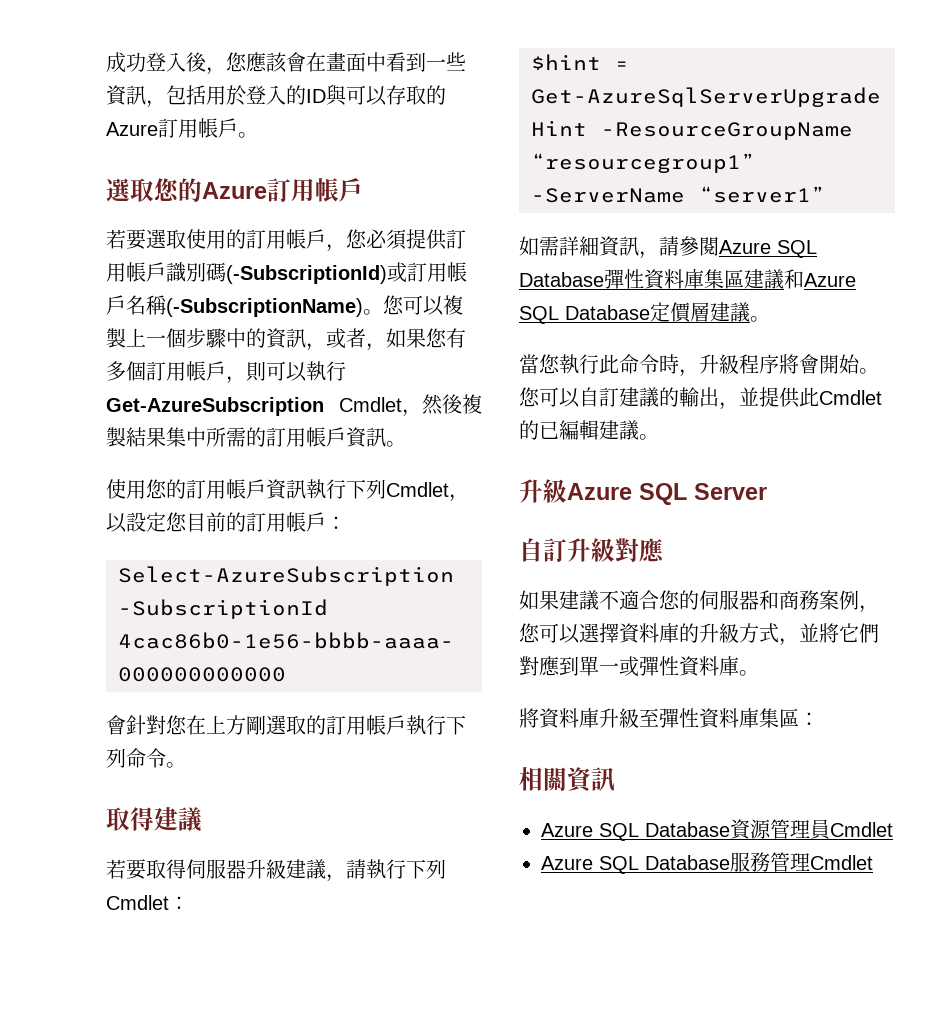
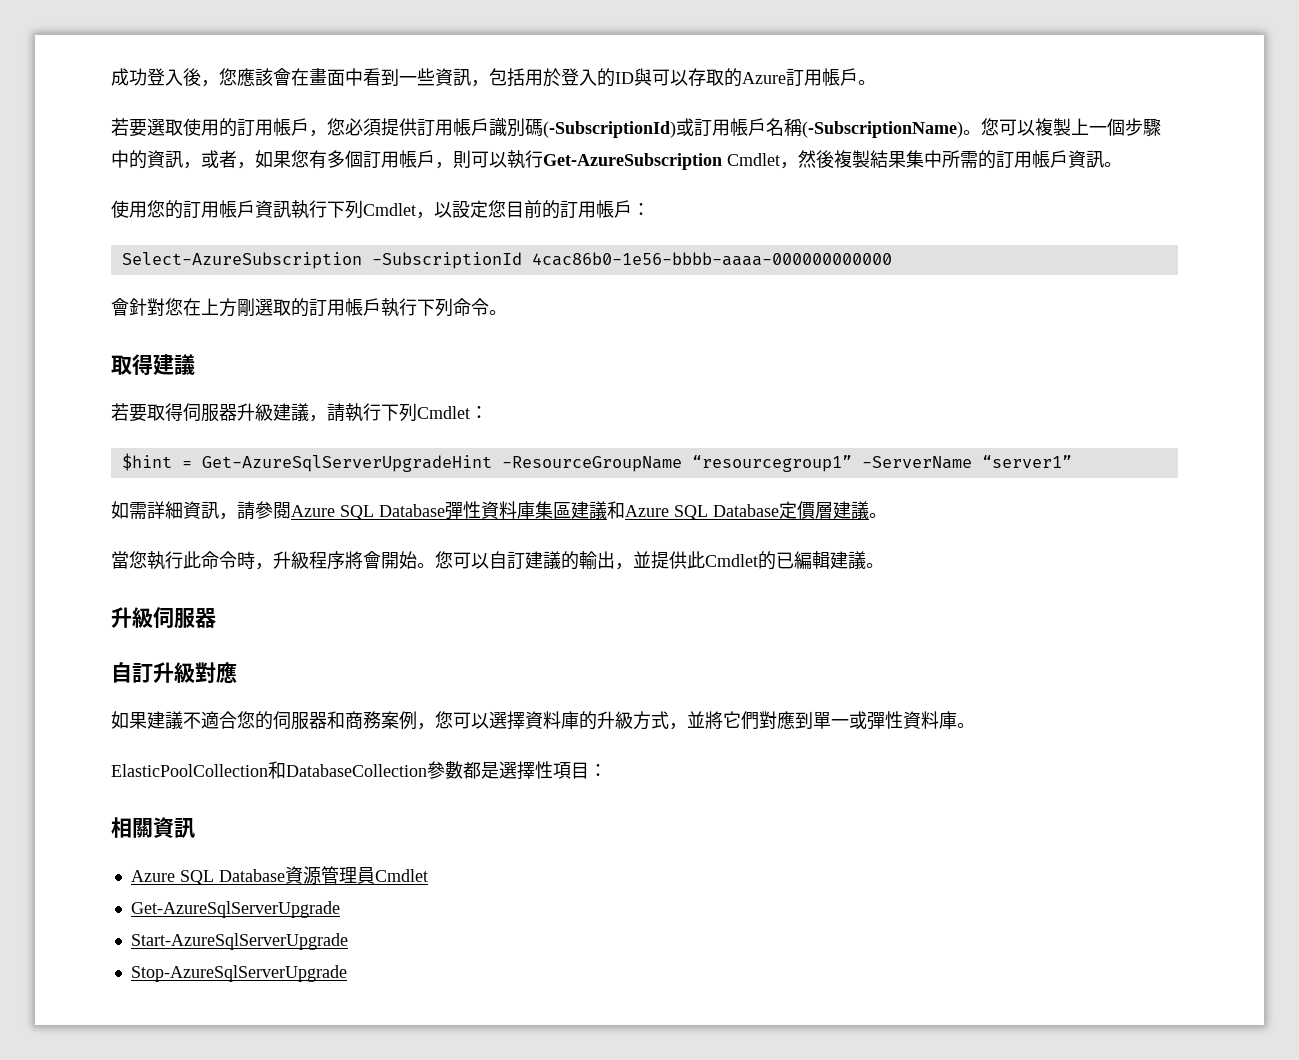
- 選取您的Azure訂用帳戶
- 升級Azure SQL Server
+ 升級伺服器
- 將資料庫升級至彈性資料庫集區：
+ ElasticPoolCollection和DatabaseCollection參數都是選擇性項目：
- Azure SQL Database服務管理Cmdlet
+ Get-AzureSqlServerUpgrade
+ Start-AzureSqlServerUpgrade
+ Stop-AzureSqlServerUpgrade

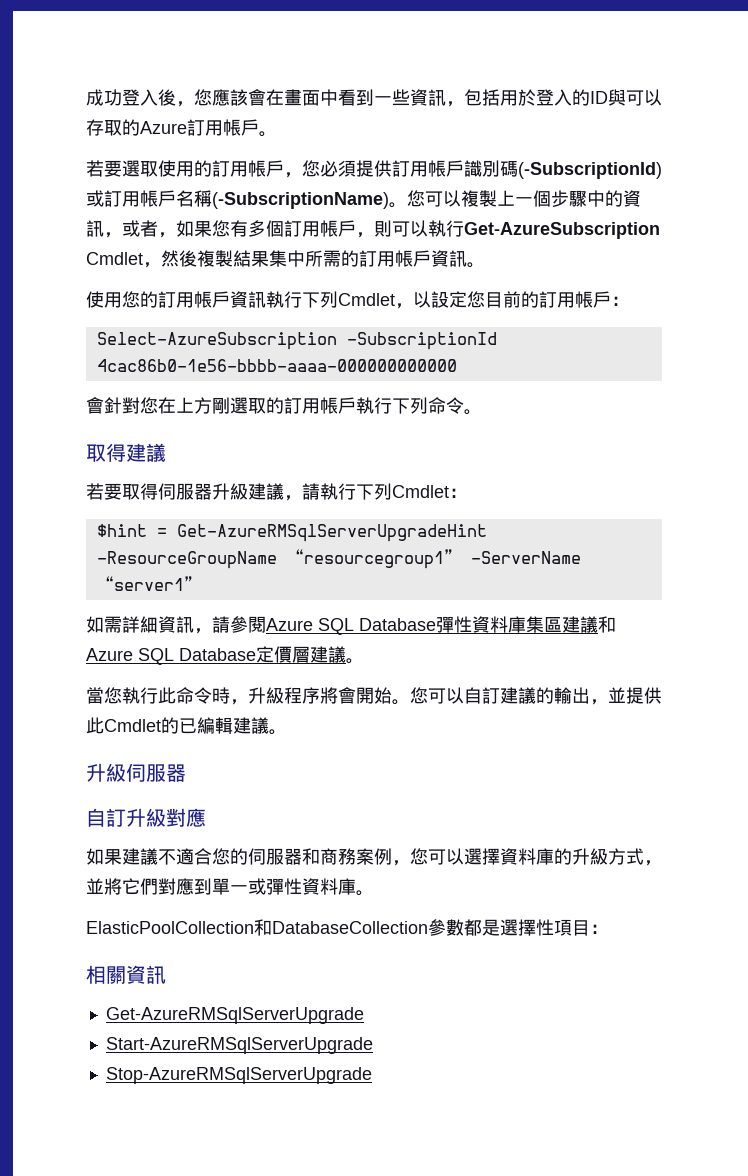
- $hint = Get-AzureSqlServerUpgradeHint -ResourceGroupName “resourcegroup1” -ServerName “server1”
+ $hint = Get-AzureRMSqlServerUpgradeHint -ResourceGroupName “resourcegroup1” -ServerName “server1”
- Azure SQL Database資源管理員Cmdlet
- Get-AzureSqlServerUpgrade
- Start-AzureSqlServerUpgrade
- Stop-AzureSqlServerUpgrade
+ Get-AzureRMSqlServerUpgrade
+ Start-AzureRMSqlServerUpgrade
+ Stop-AzureRMSqlServerUpgrade

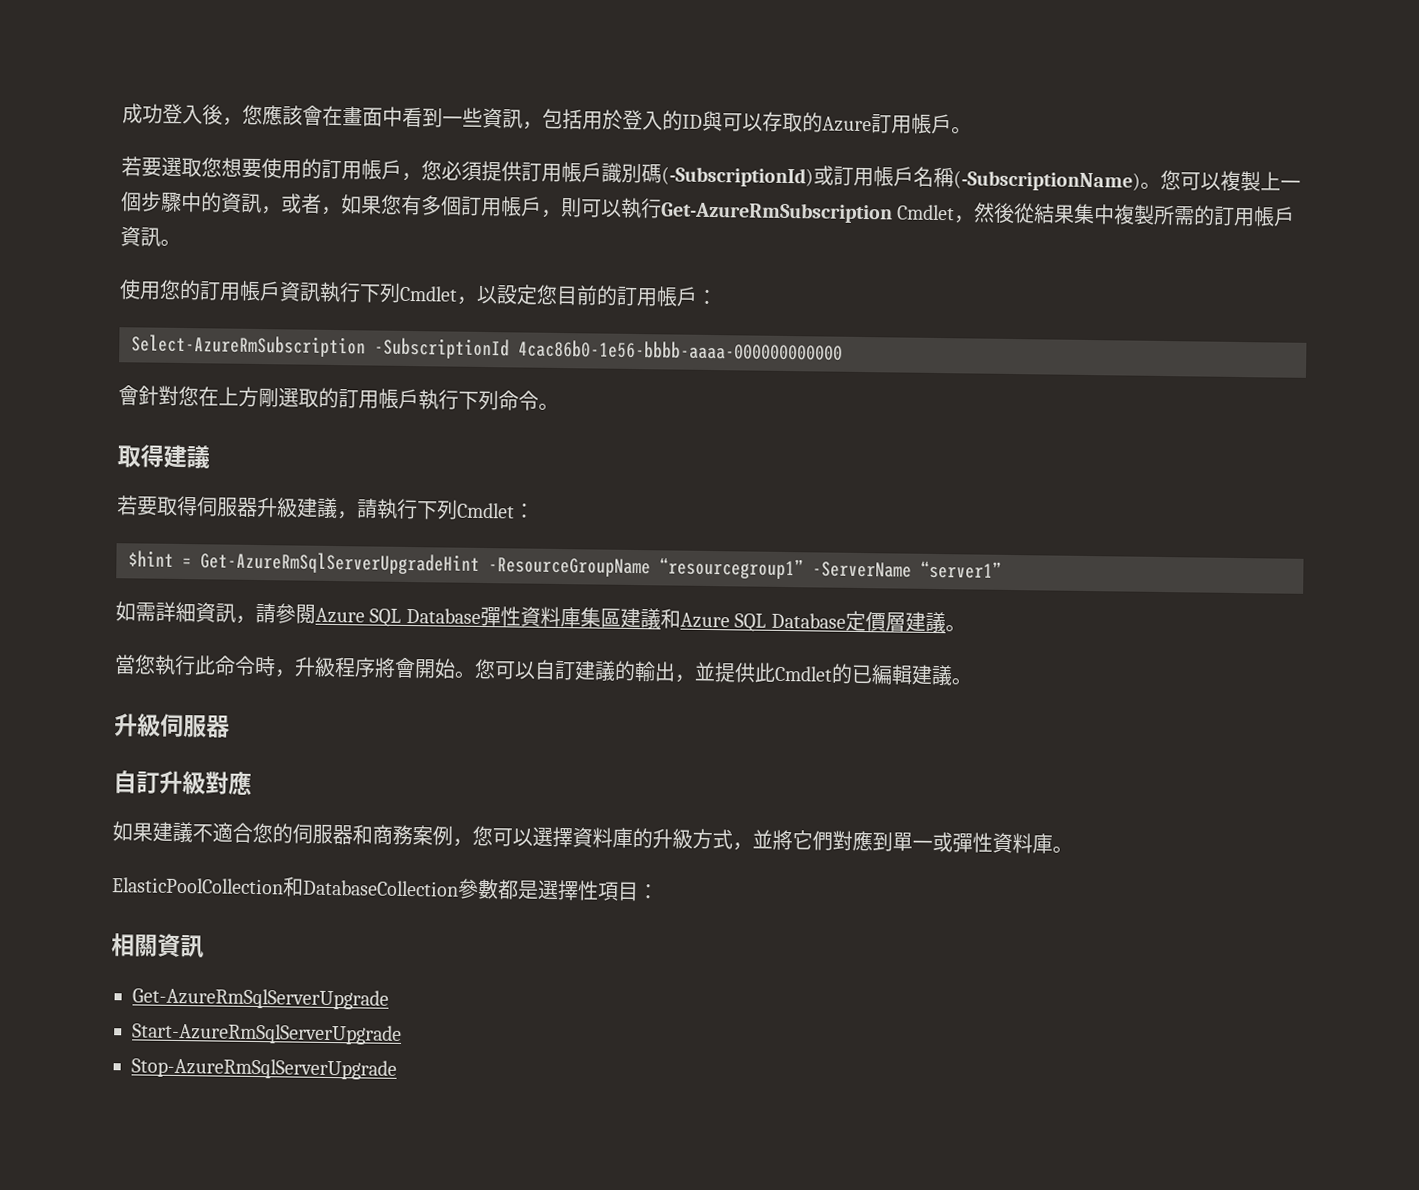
- 若要選取使用的訂用帳戶，您必須提供訂用帳戶識別碼(-SubscriptionId)或訂用帳戶名稱(-SubscriptionName)。
+ 若要選取您想要使用的訂用帳戶，您必須提供訂用帳戶識別碼(-SubscriptionId)或訂用帳戶名稱(-SubscriptionName)。
- 您可以複製上一個步驟中的資訊，或者，如果您有多個訂用帳戶，則可以執行Get-AzureSubscription Cmdlet，然後複製結果集中所需的訂用帳戶資訊。
+ 您可以複製上一個步驟中的資訊，或者，如果您有多個訂用帳戶，則可以執行Get-AzureRmSubscription Cmdlet，然後從結果集中複製所需的訂用帳戶資訊。
- Select-AzureSubscription -SubscriptionId 4cac86b0-1e56-bbbb-aaaa-000000000000
+ Select-AzureRmSubscription -SubscriptionId 4cac86b0-1e56-bbbb-aaaa-000000000000
- $hint = Get-AzureRMSqlServerUpgradeHint -ResourceGroupName “resourcegroup1” -ServerName “server1”
+ $hint = Get-AzureRmSqlServerUpgradeHint -ResourceGroupName “resourcegroup1” -ServerName “server1”
- Get-AzureRMSqlServerUpgrade
- Start-AzureRMSqlServerUpgrade
- Stop-AzureRMSqlServerUpgrade
+ Get-AzureRmSqlServerUpgrade
+ Start-AzureRmSqlServerUpgrade
+ Stop-AzureRmSqlServerUpgrade

